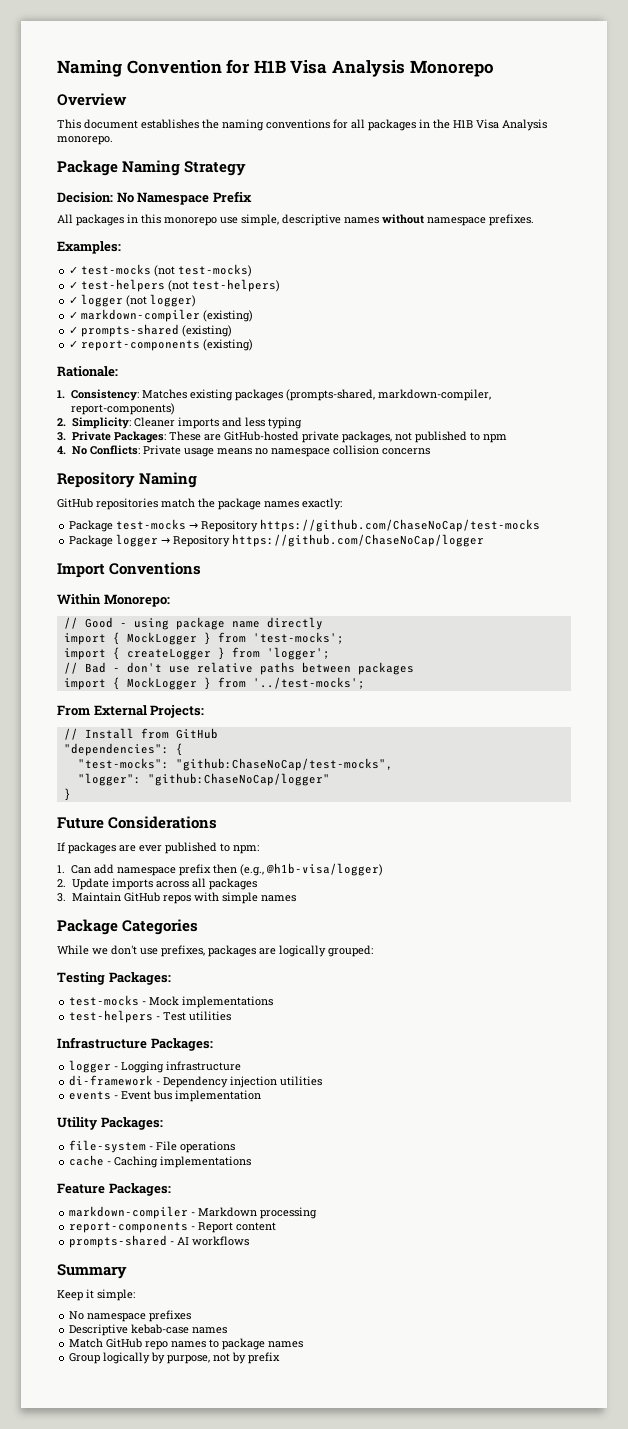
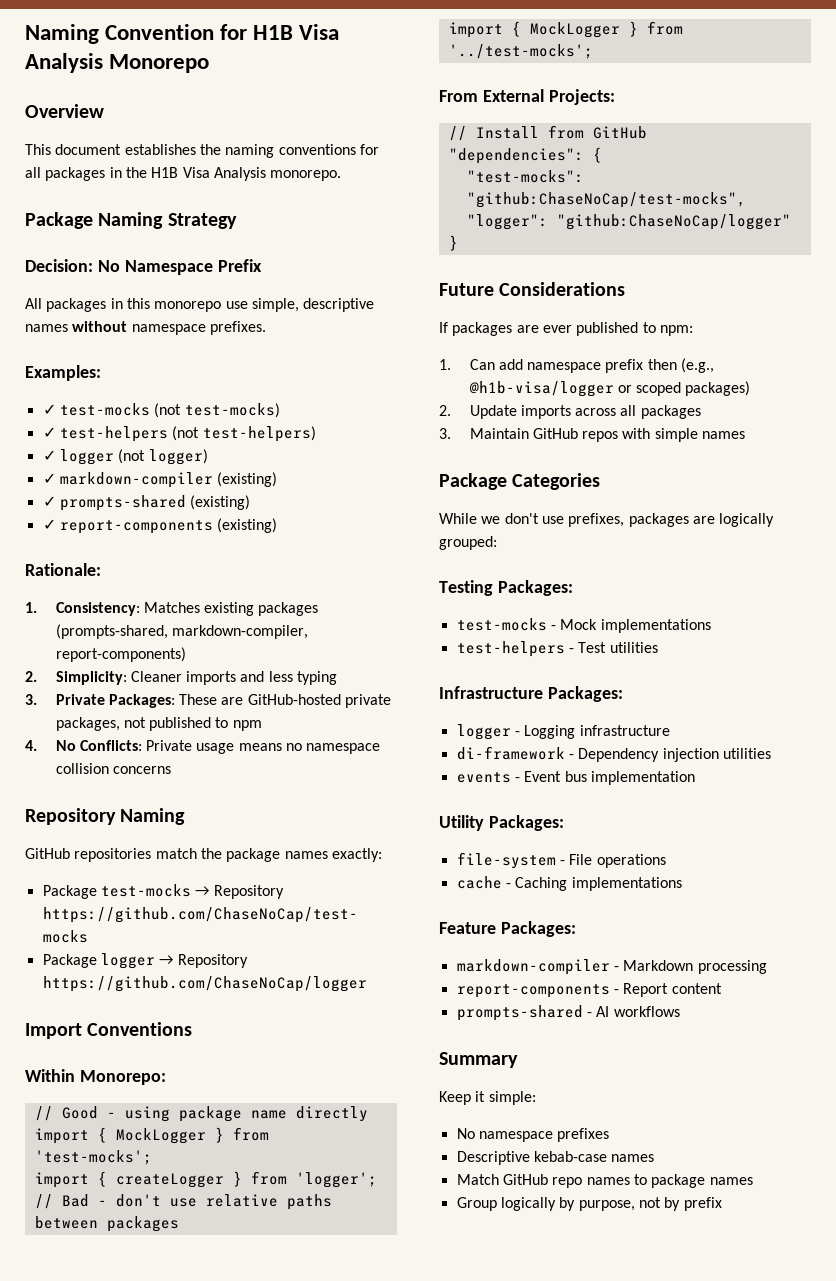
- 1. Can add namespace prefix then (e.g., @h1b-visa/logger)
+ 1. Can add namespace prefix then (e.g., @h1b-visa/logger or scoped packages)

